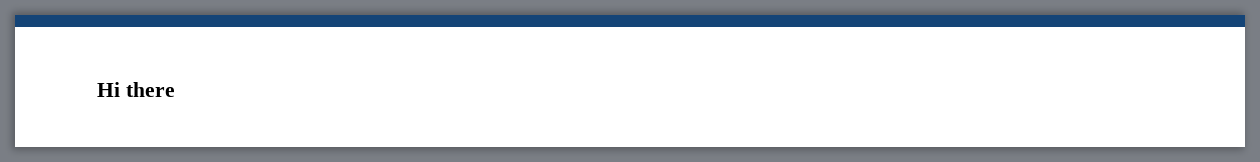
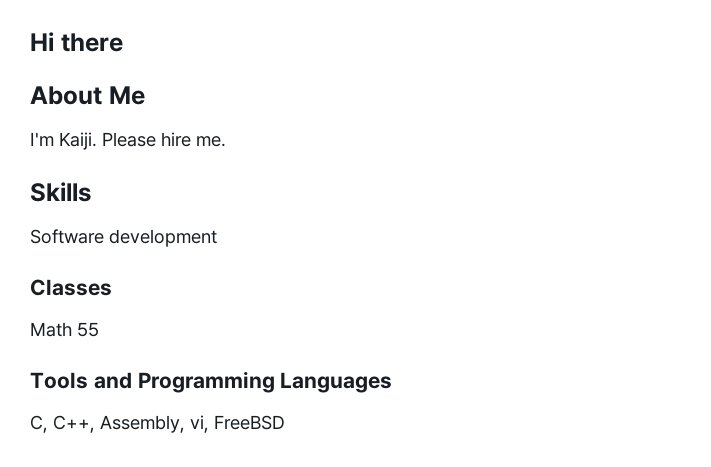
+ About Me
+ I'm Kaiji. Please hire me.
+ Skills
+ Software development
+ Classes
+ Math 55
+ Tools and Programming Languages
+ C, C++, Assembly, vi, FreeBSD

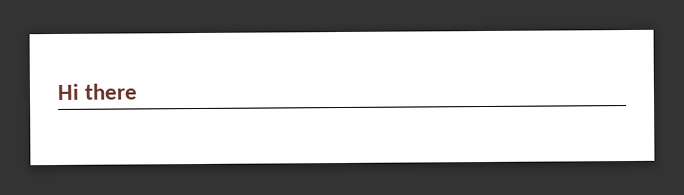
- About Me
- I'm Kaiji. Please hire me.
- Skills
- Software development
- Classes
- Math 55
- Tools and Programming Languages
- C, C++, Assembly, vi, FreeBSD

